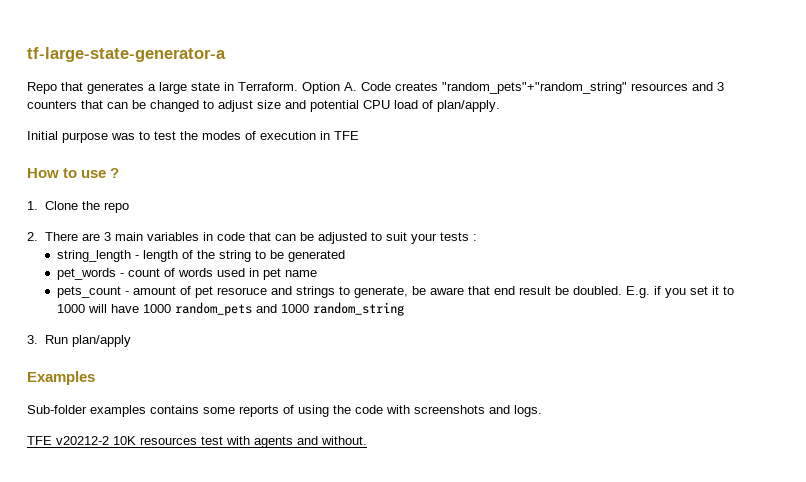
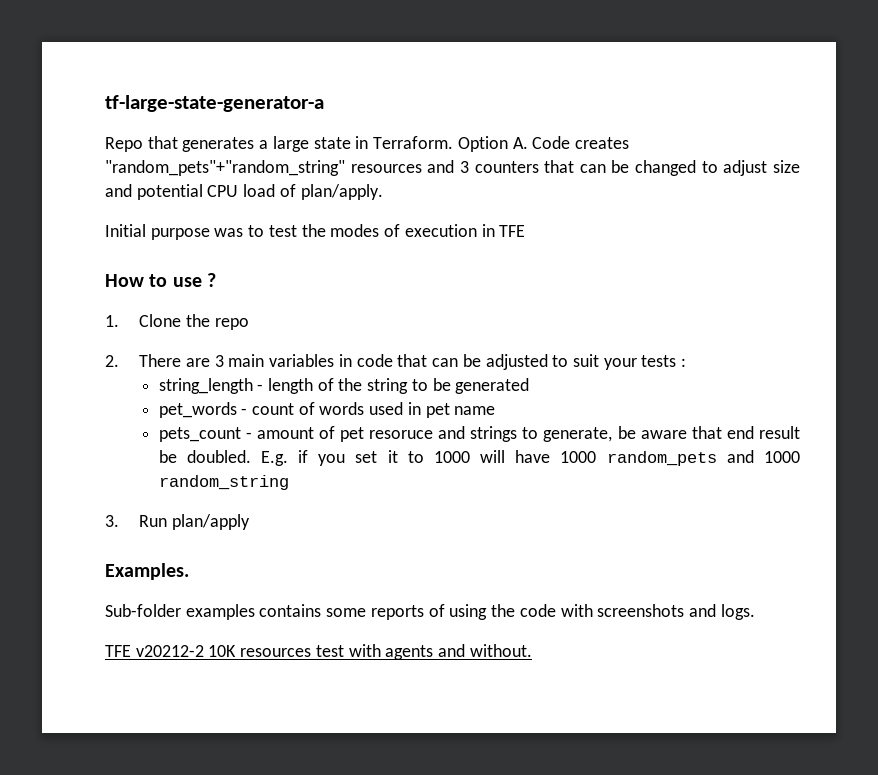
- Examples
+ Examples.

